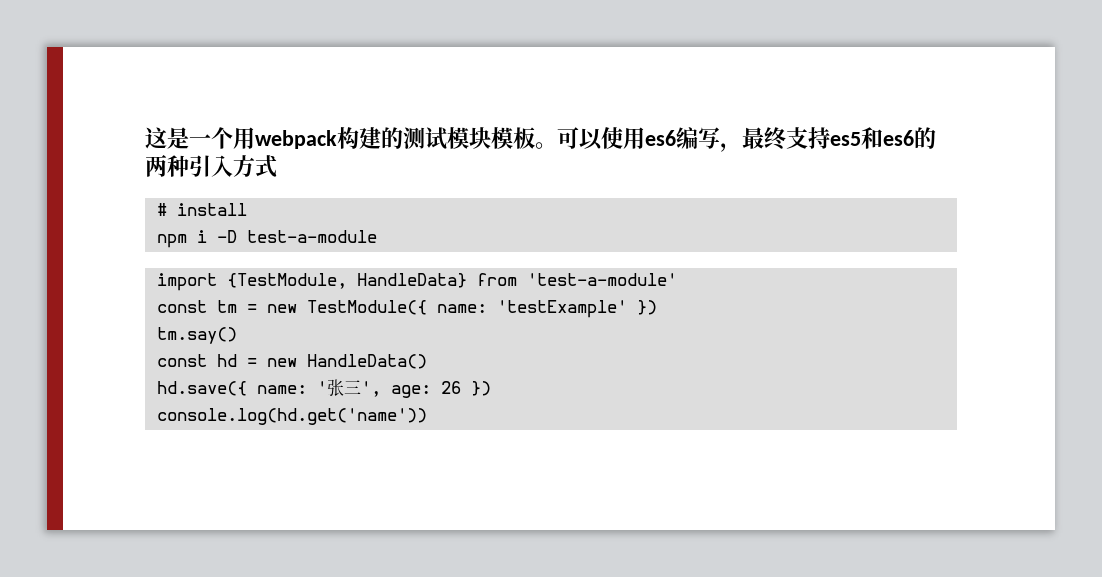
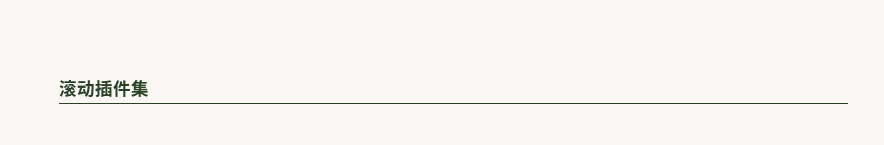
- 这是一个用webpack构建的测试模块模板。可以使用es6编写，最终支持es5和es6的两种引入方式
- # install
- npm i -D test-a-module
- import {TestModule, HandleData} from 'test-a-module'
- const tm = new TestModule({ name: 'testExample' })
- tm.say()
- const hd = new HandleData()
- hd.save({ name: '张三', age: 26 })
- console.log(hd.get('name'))
+ 滚动插件集

